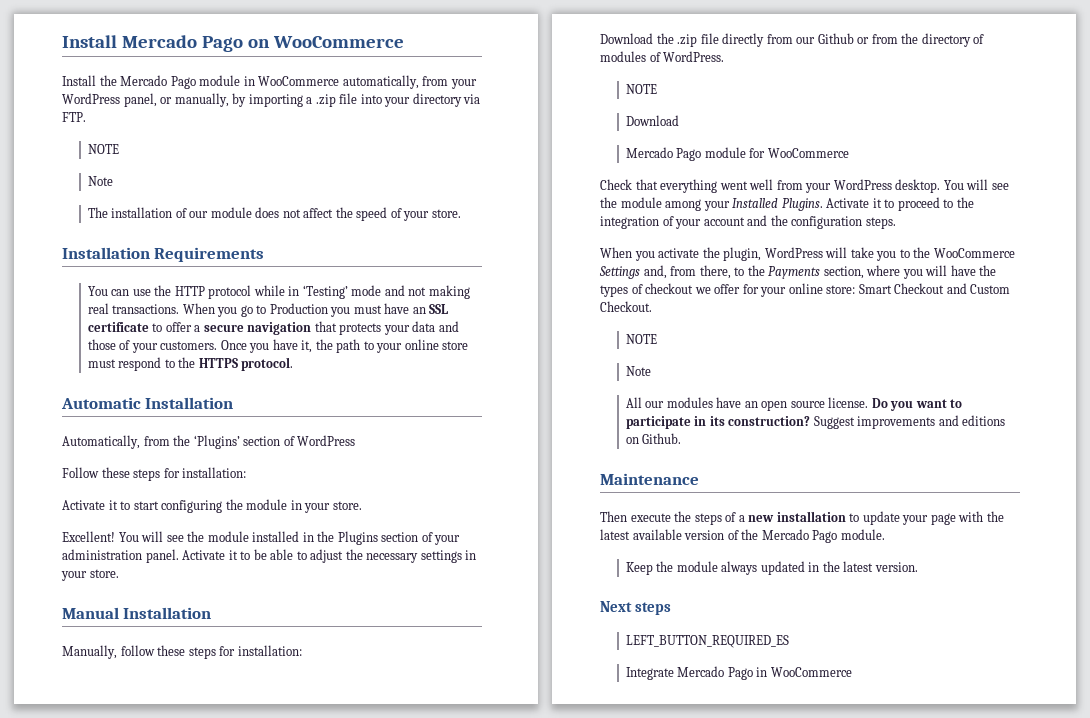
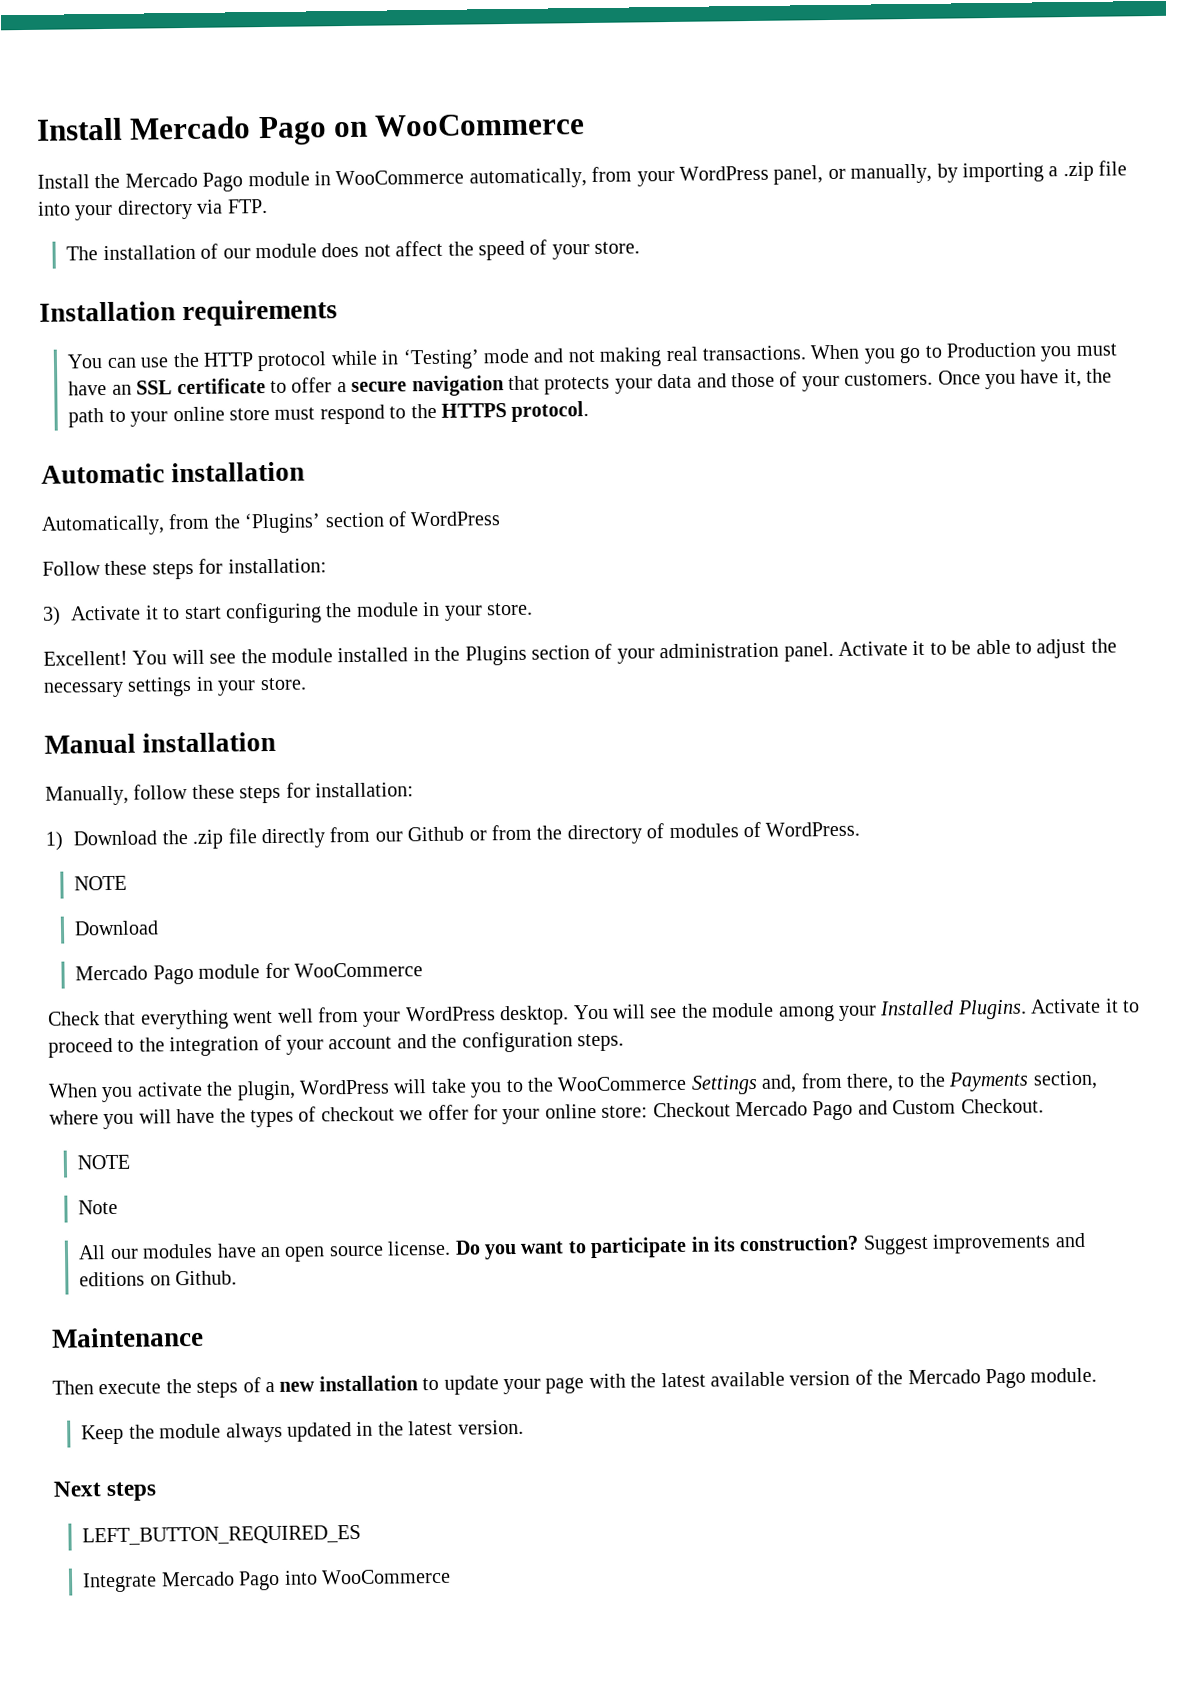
  Install the Mercado Pago module in WooCommerce automatically, from your WordPress panel, or manually, by importing a .zip file into your directory via FTP.
- NOTE
- Note
- Installation Requirements
+ Installation requirements
- Automatic Installation
+ Automatic installation
- Activate it to start configuring the module in your store.
+ 3) Activate it to start configuring the module in your store.
- Manual Installation
+ Manual installation
- Download the .zip file directly from our Github or from the directory of modules of WordPress.
+ 1) Download the .zip file directly from our Github or from the directory of modules of WordPress.
- When you activate the plugin, WordPress will take you to the WooCommerce Settings and, from there, to the Payments section, where you will have the types of checkout we offer for your online store: Smart Checkout and Custom Checkout.
+ When you activate the plugin, WordPress will take you to the WooCommerce Settings and, from there, to the Payments section, where you will have the types of checkout we offer for your online store: Checkout Mercado Pago and Custom Checkout.
- Integrate Mercado Pago in WooCommerce
+ Integrate Mercado Pago into WooCommerce

